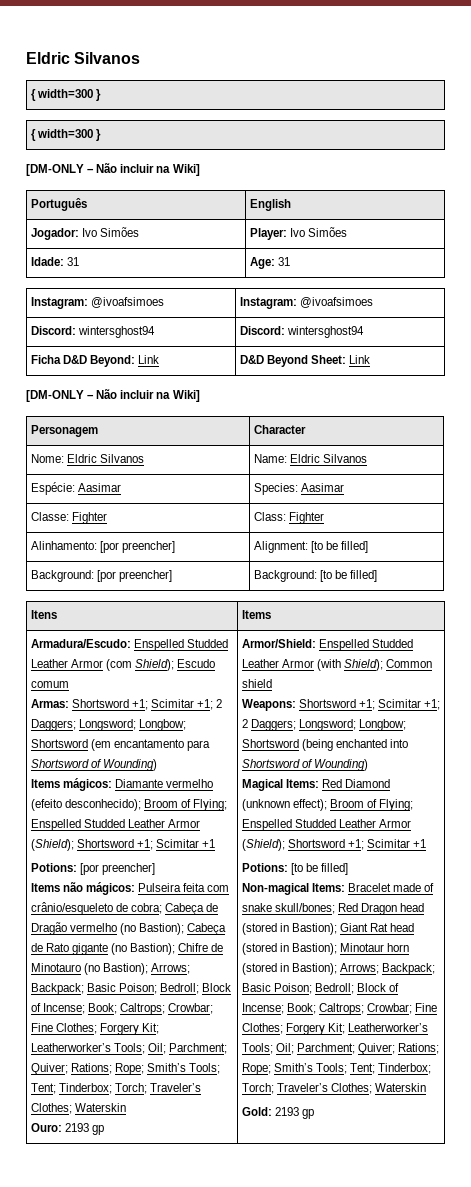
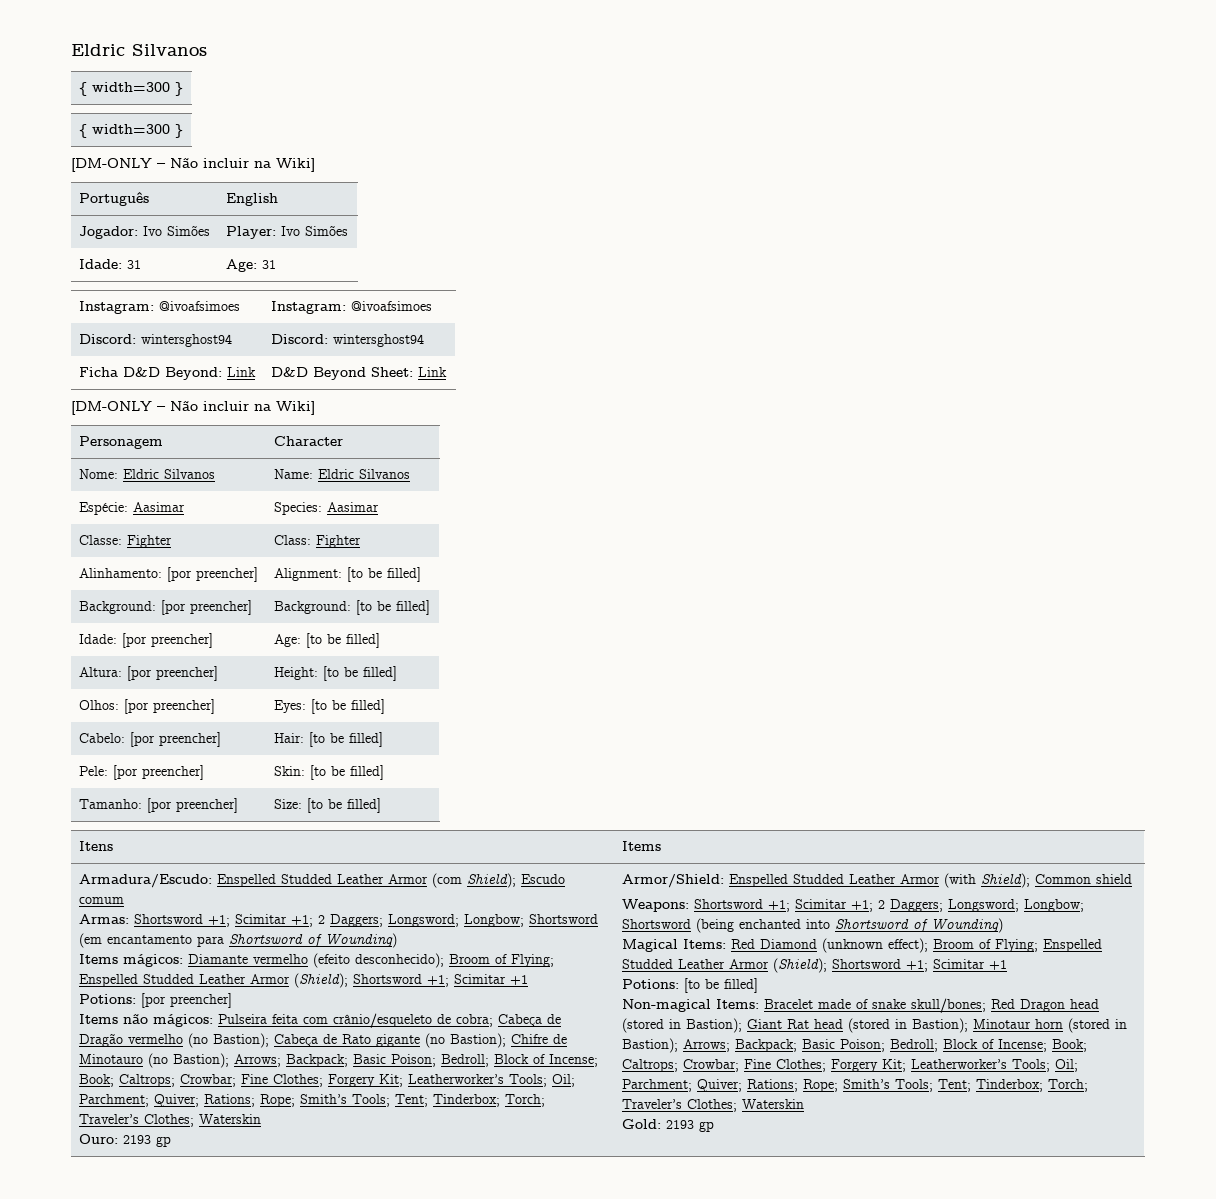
+ Idade: [por preencher] | Age: [to be filled]
+ Altura: [por preencher] | Height: [to be filled]
+ Olhos: [por preencher] | Eyes: [to be filled]
+ Cabelo: [por preencher] | Hair: [to be filled]
+ Pele: [por preencher] | Skin: [to be filled]
+ Tamanho: [por preencher] | Size: [to be filled]

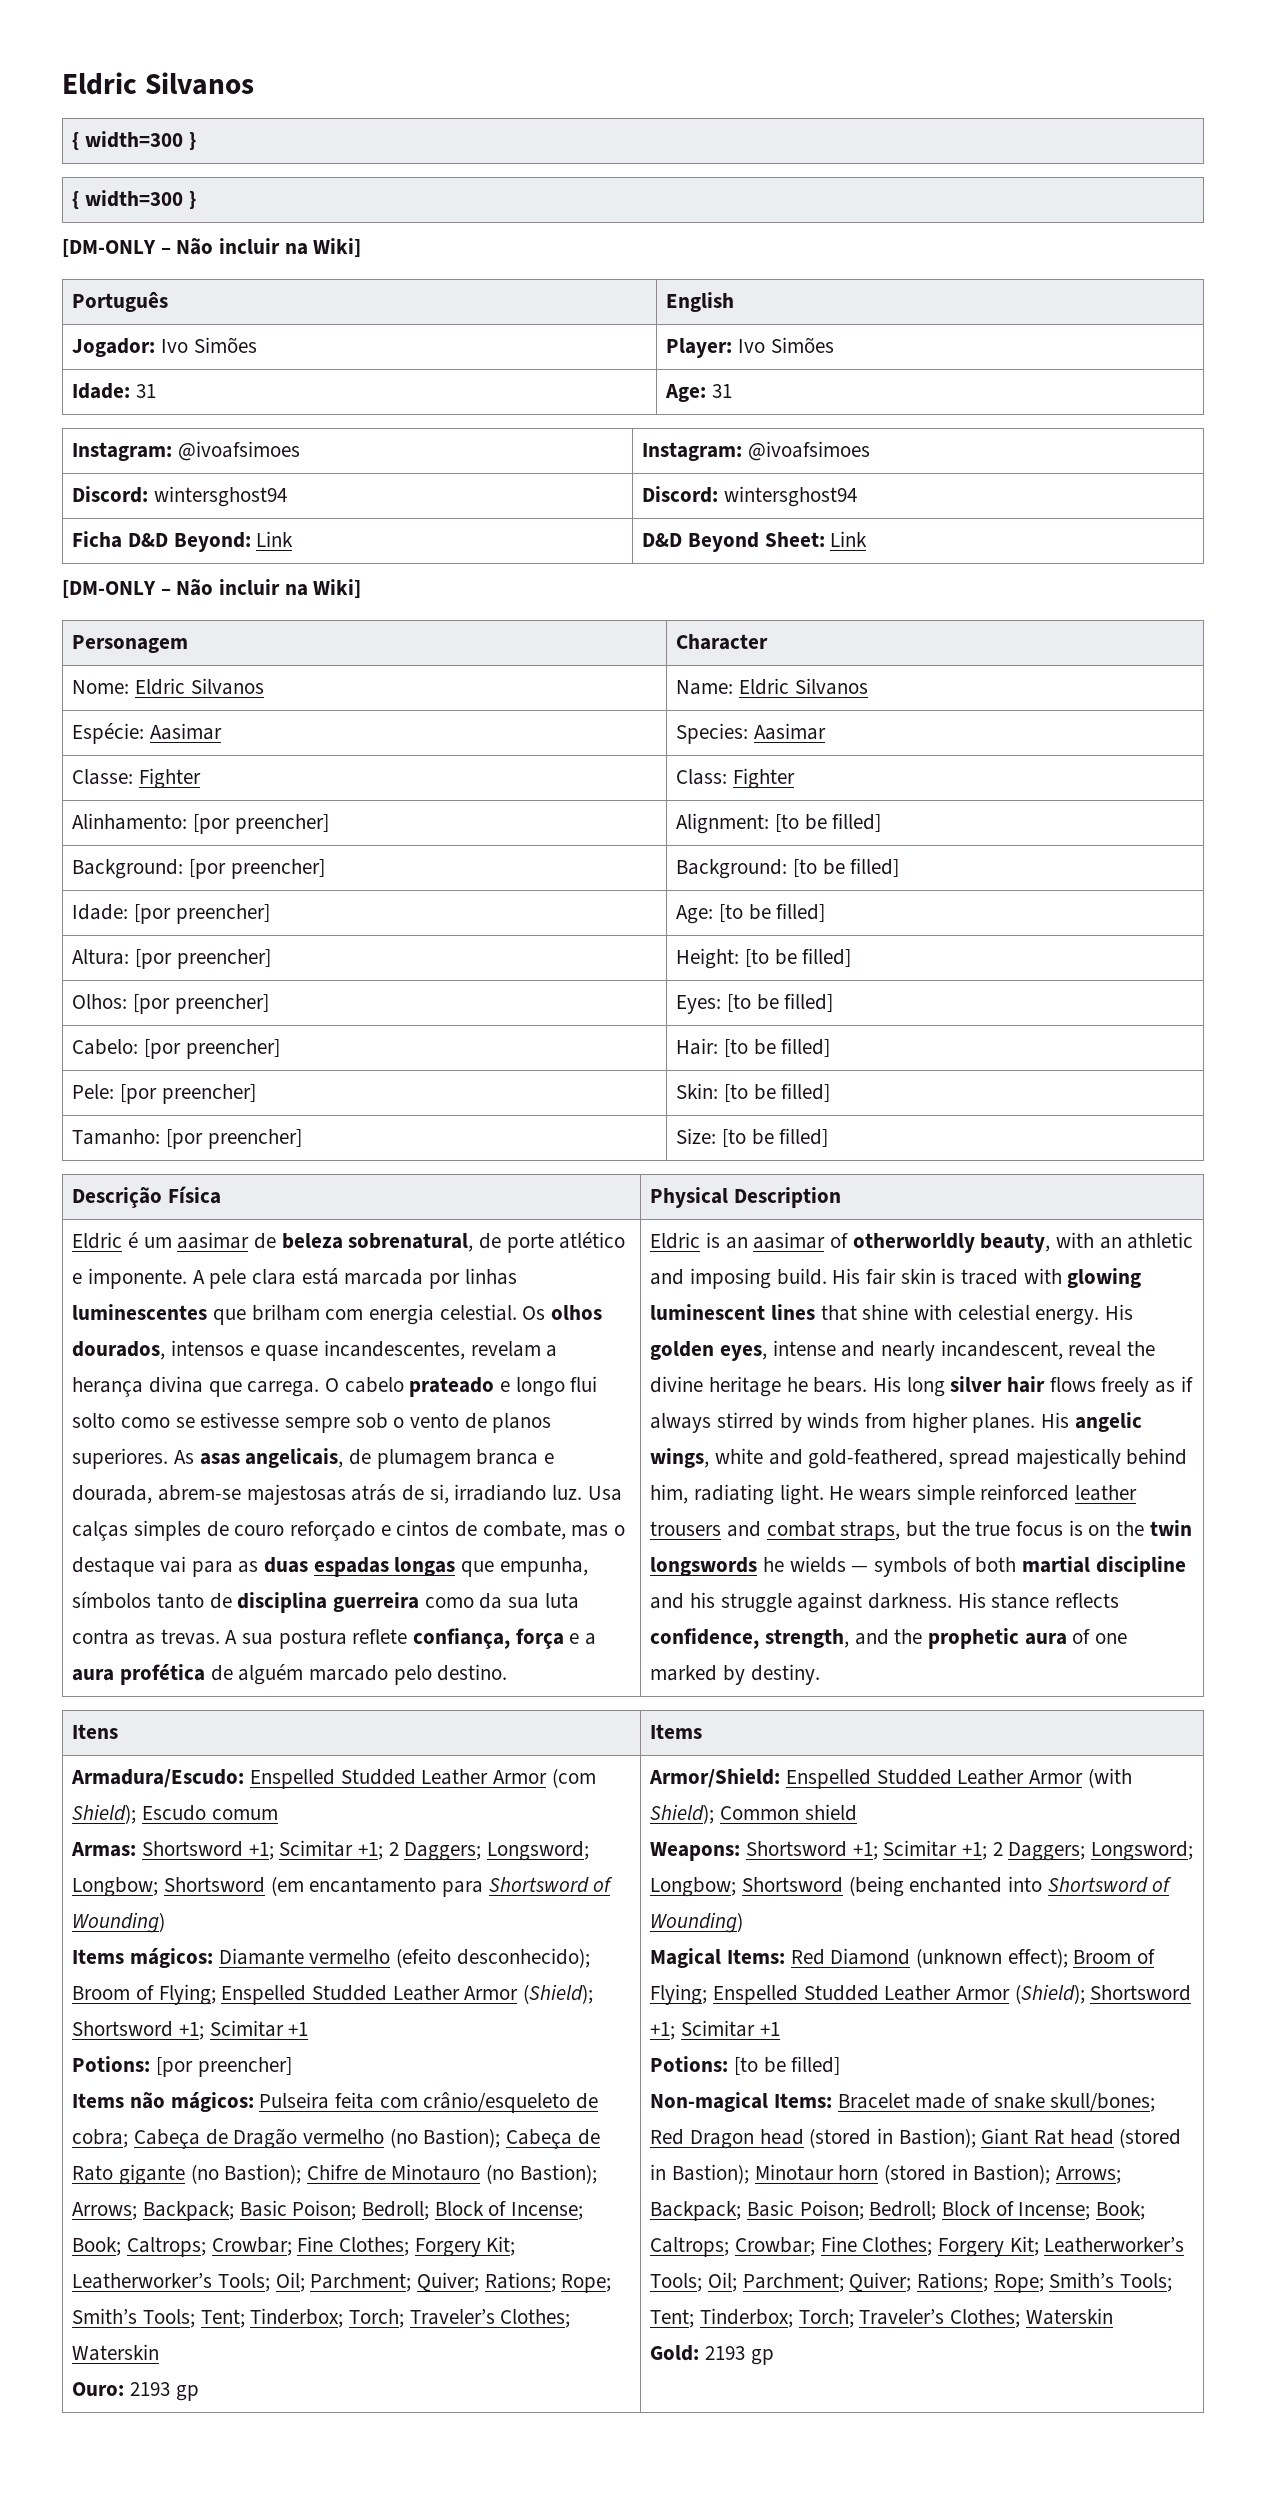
+ Descrição Física | Physical Description
+ Eldric é um aasimar de beleza sobrenatural, de porte atlético e imponente. A pele clara está marcada por linhas luminescentes que brilham com energia celestial. Os olhos dourados, intensos e quase incandescentes, revelam a herança divina que carrega. O cabelo prateado e longo flui solto como se estivesse sempre sob o vento de planos superiores. As asas angelicais, de plumagem branca e dourada, abrem-se majestosas atrás de si, irradiando luz. Usa calças simples de couro reforçado e cintos de combate, mas o destaque vai para as duas espadas longas que empunha, símbolos tanto de disciplina guerreira como da sua luta contra as trevas. A sua postura reflete confiança, força e a aura profética de alguém marcado pelo destino. | Eldric is an aasimar of otherworldly beauty, with an athletic and imposing build. His fair skin is traced with glowing luminescent lines that shine with celestial energy. His golden eyes, intense and nearly incandescent, reveal the divine heritage he bears. His long silver hair flows freely as if always stirred by winds from higher planes. His angelic wings, white and gold-feathered, spread majestically behind him, radiating light. He wears simple reinforced leather trousers and combat straps, but the true focus is on the twin longswords he wields — symbols of both martial discipline and his struggle against darkness. His stance reflects confidence, strength, and the prophetic aura of one marked by destiny.

